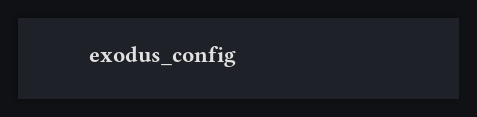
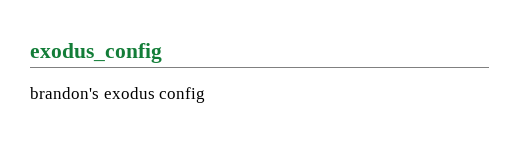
+ brandon's exodus config

